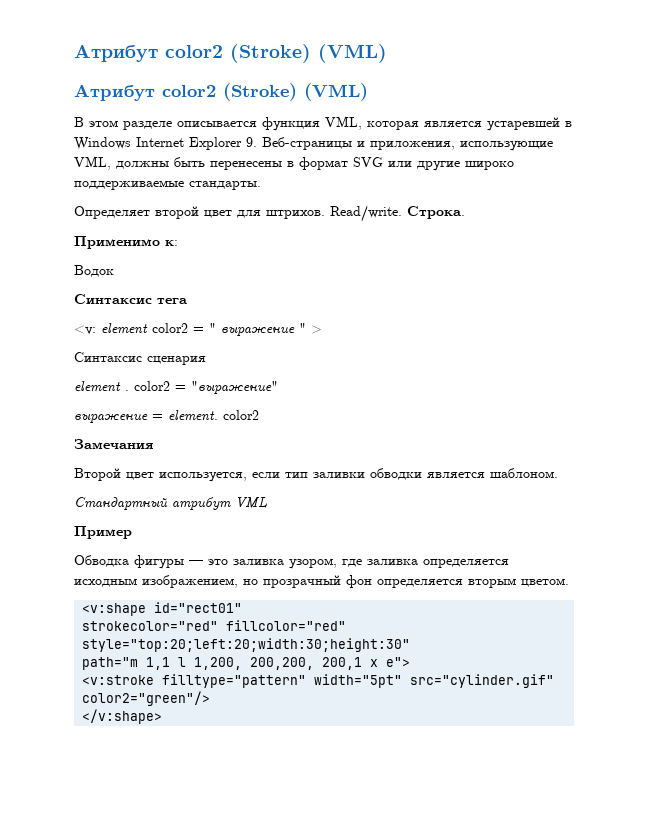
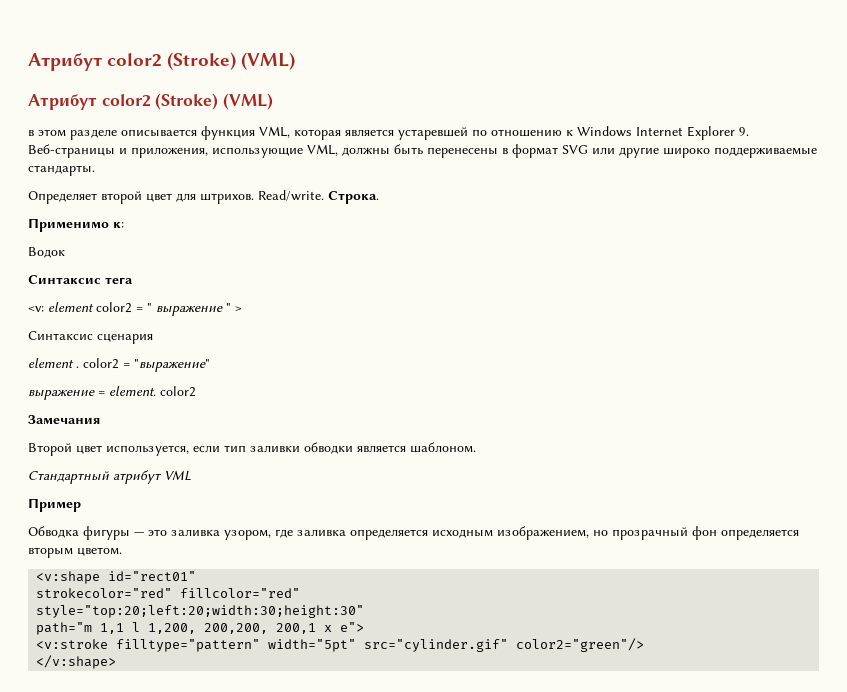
- В этом разделе описывается функция VML, которая является устаревшей в Windows Internet Explorer 9. Веб-страницы и приложения, использующие VML, должны быть перенесены в формат SVG или другие широко поддерживаемые стандарты.
+ в этом разделе описывается функция VML, которая является устаревшей по отношению к Windows Internet Explorer 9. Веб-страницы и приложения, использующие VML, должны быть перенесены в формат SVG или другие широко поддерживаемые стандарты.

